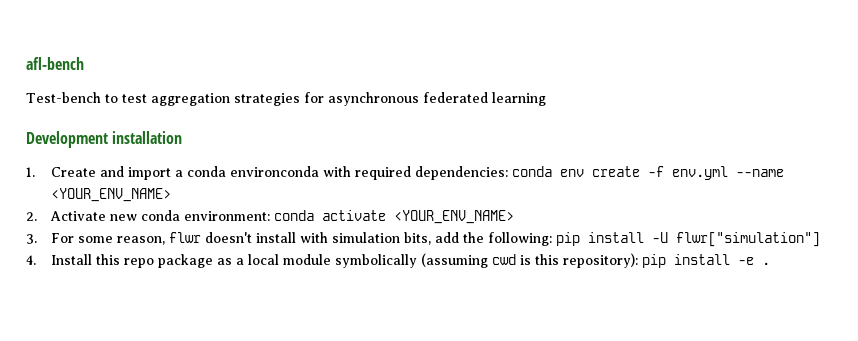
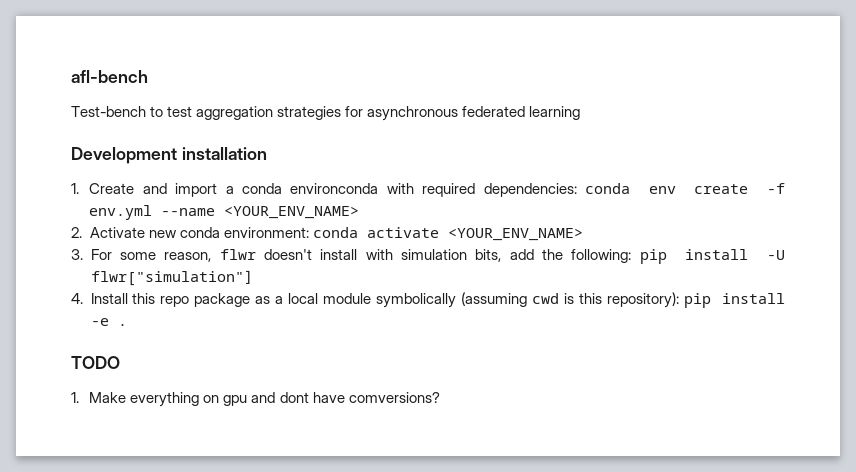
+ TODO
+ 1. Make everything on gpu and dont have comversions?

